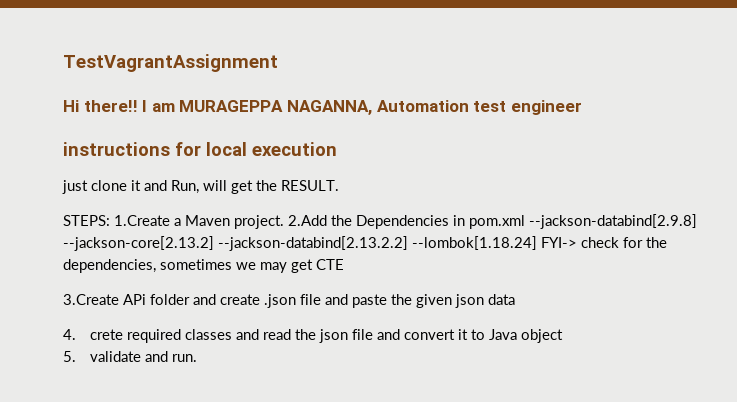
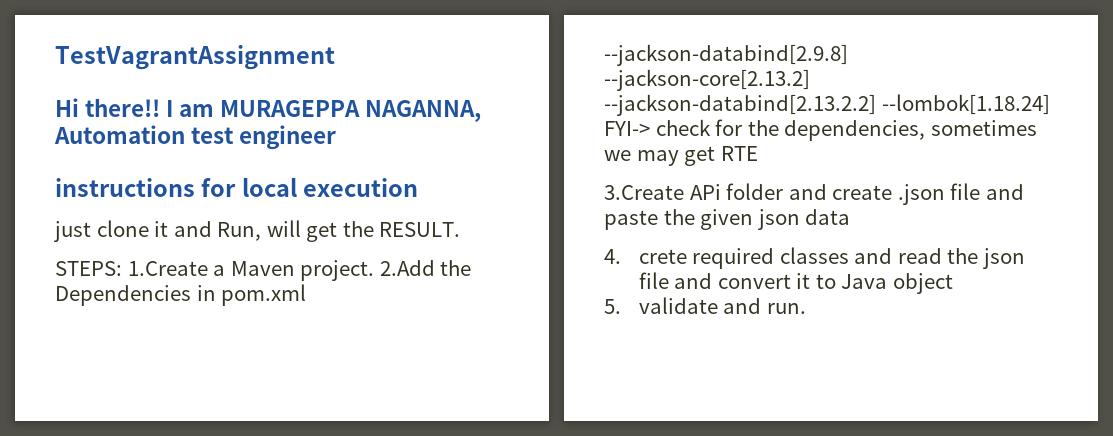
- 2.Add the Dependencies in pom.xml --jackson-databind[2.9.8] --jackson-core[2.13.2] --jackson-databind[2.13.2.2] --lombok[1.18.24] FYI-> check for the dependencies, sometimes we may get CTE
+ 2.Add the Dependencies in pom.xml --jackson-databind[2.9.8] --jackson-core[2.13.2] --jackson-databind[2.13.2.2] --lombok[1.18.24] FYI-> check for the dependencies, sometimes we may get RTE

